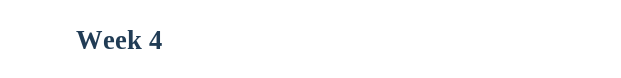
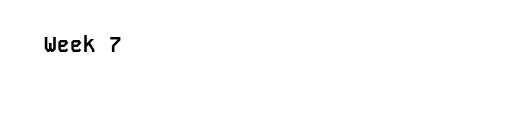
- Week 4
+ Week 7

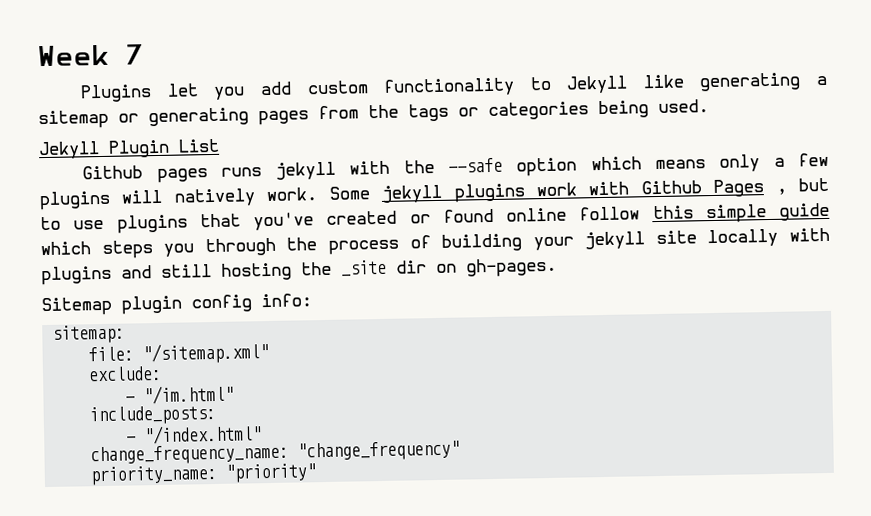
+ Plugins let you add custom functionality to Jekyll like generating a sitemap or generating pages from the tags or categories being used.
+ Jekyll Plugin List
+ Github pages runs jekyll with the --safe option which means only a few plugins will natively work. Some jekyll plugins work with Github Pages , but to use plugins that you've created or found online follow this simple guide which steps you through the process of building your jekyll site locally with plugins and still hosting the _site dir on gh-pages.
+ Sitemap plugin config info:
+ sitemap:
+ file: "/sitemap.xml"
+ exclude:
+ - "/im.html"
+ include_posts:
+ - "/index.html"
+ change_frequency_name: "change_frequency"
+ priority_name: "priority"

